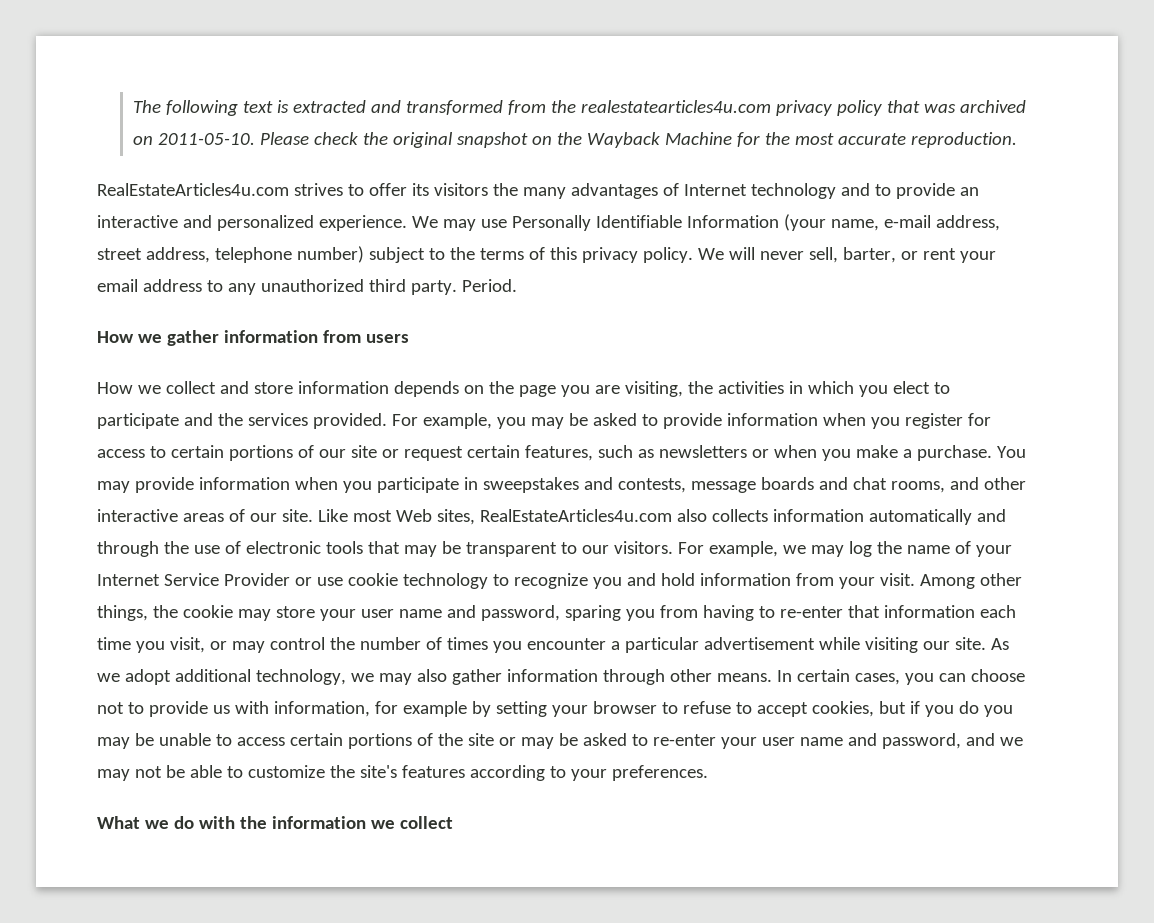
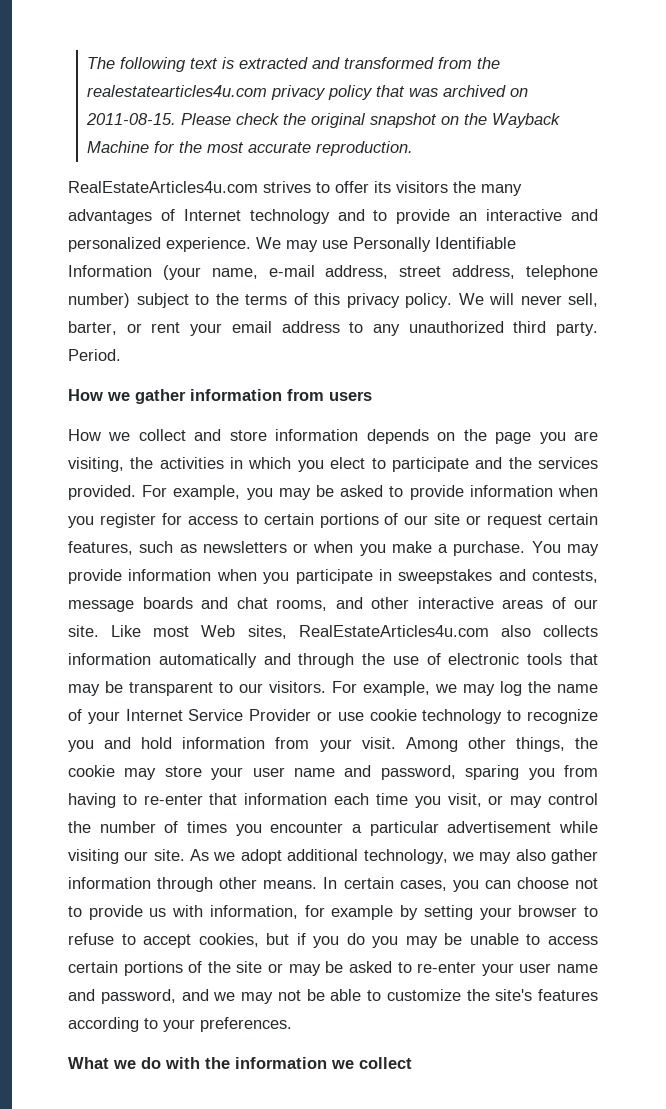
- The following text is extracted and transformed from the realestatearticles4u.com privacy policy that was archived on 2011-05-10.
+ The following text is extracted and transformed from the realestatearticles4u.com privacy policy that was archived on 2011-08-15.

